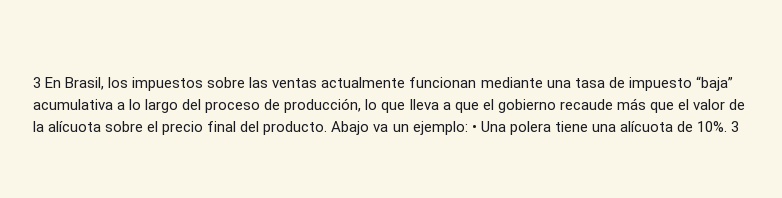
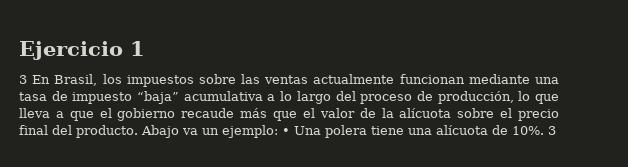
+ Ejercicio 1

